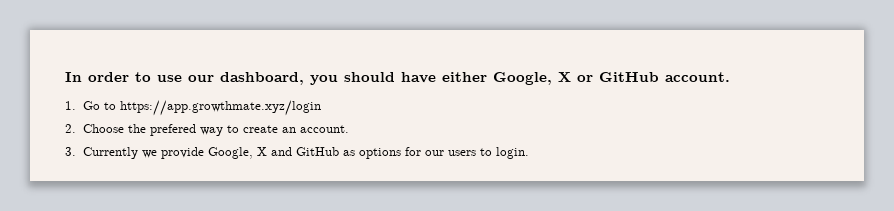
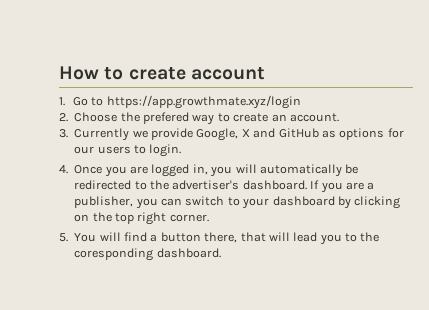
- In order to use our dashboard, you should have either Google, X or GitHub account.
+ How to create account
+ 4. Once you are logged in, you will automatically be redirected to the advertiser's dashboard. If you are a publisher, you can switch to your dashboard by clicking on the top right corner.
+ 5. You will find a button there, that will lead you to the coresponding dashboard.

